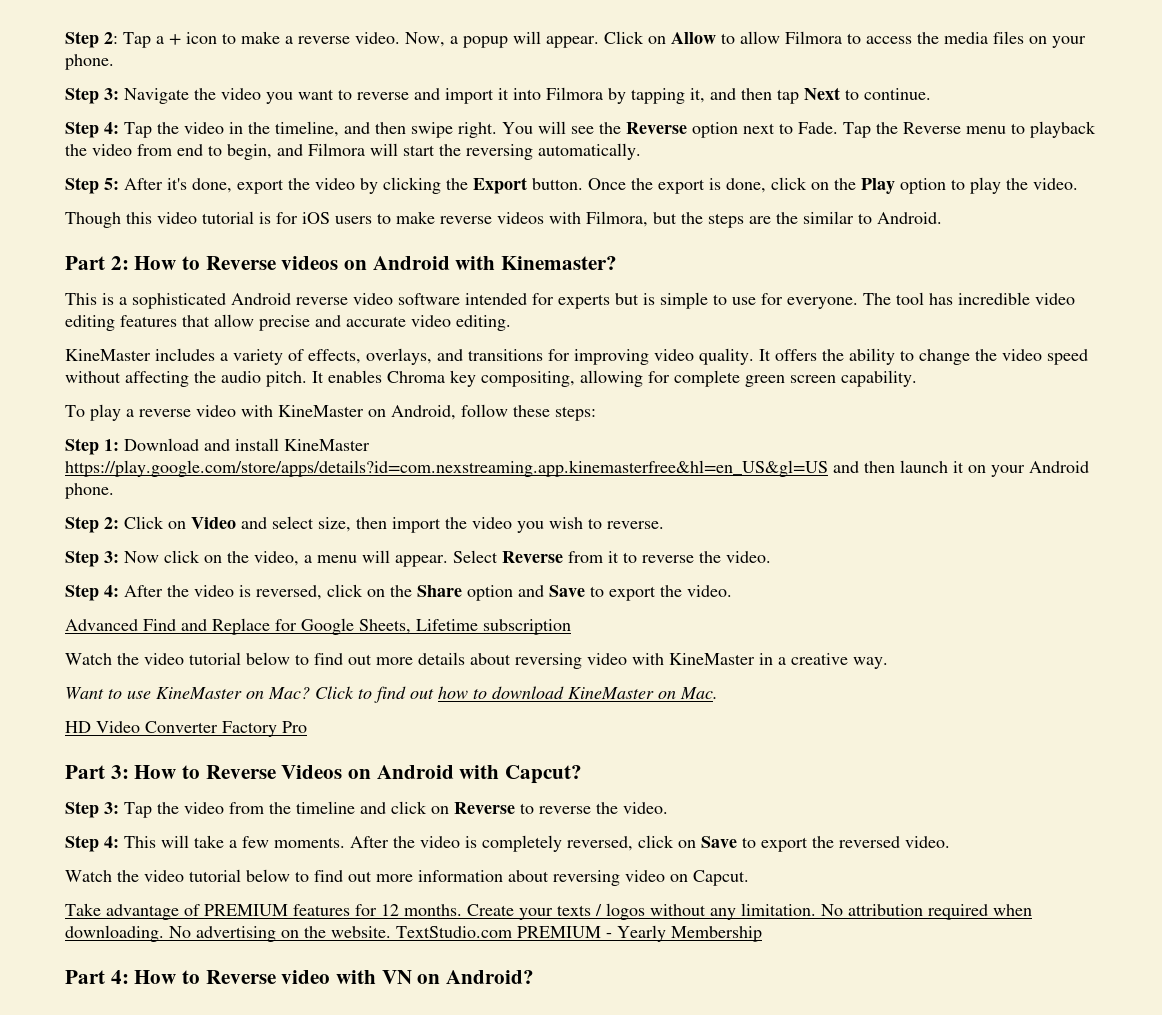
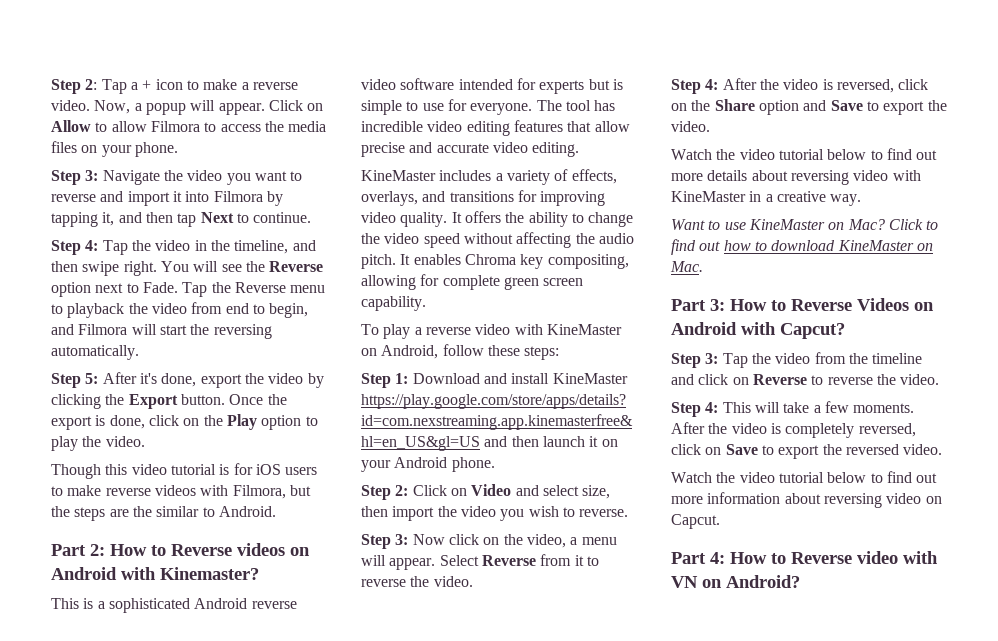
- Advanced Find and Replace for Google Sheets, Lifetime subscription
- HD Video Converter Factory Pro
- Take advantage of PREMIUM features for 12 months. Create your texts / logos without any limitation. No attribution required when downloading. No advertising on the website. TextStudio.com PREMIUM - Yearly Membership

